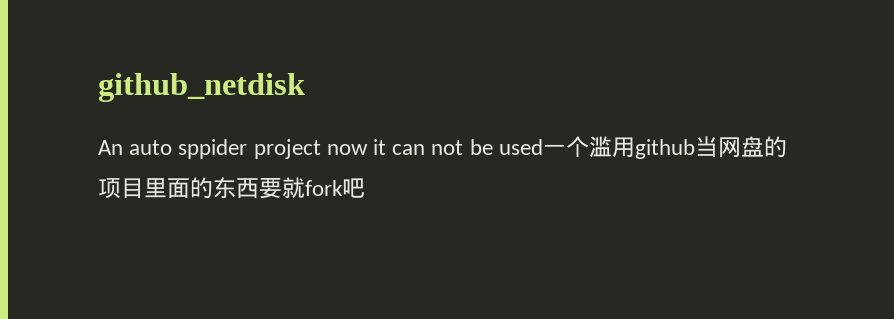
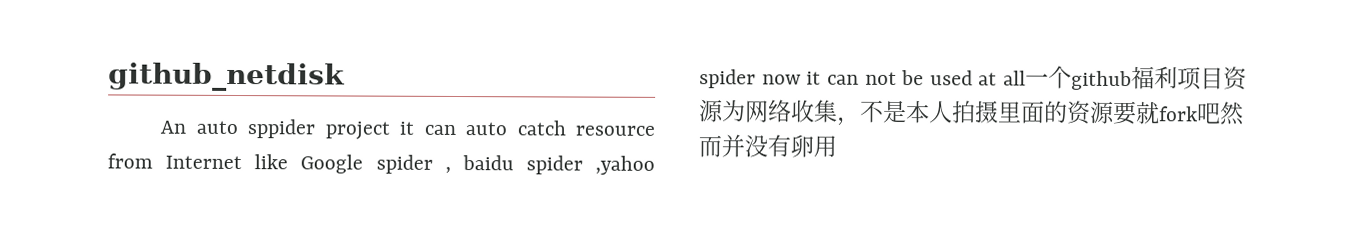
- An auto sppider project now it can not be used一个滥用github当网盘的项目里面的东西要就fork吧
+ An auto sppider project it can auto catch resource from Internet like Google spider , baidu spider ,yahoo spider now it can not be used at all一个github福利项目资源为网络收集，不是本人拍摄里面的资源要就fork吧然而并没有卵用

